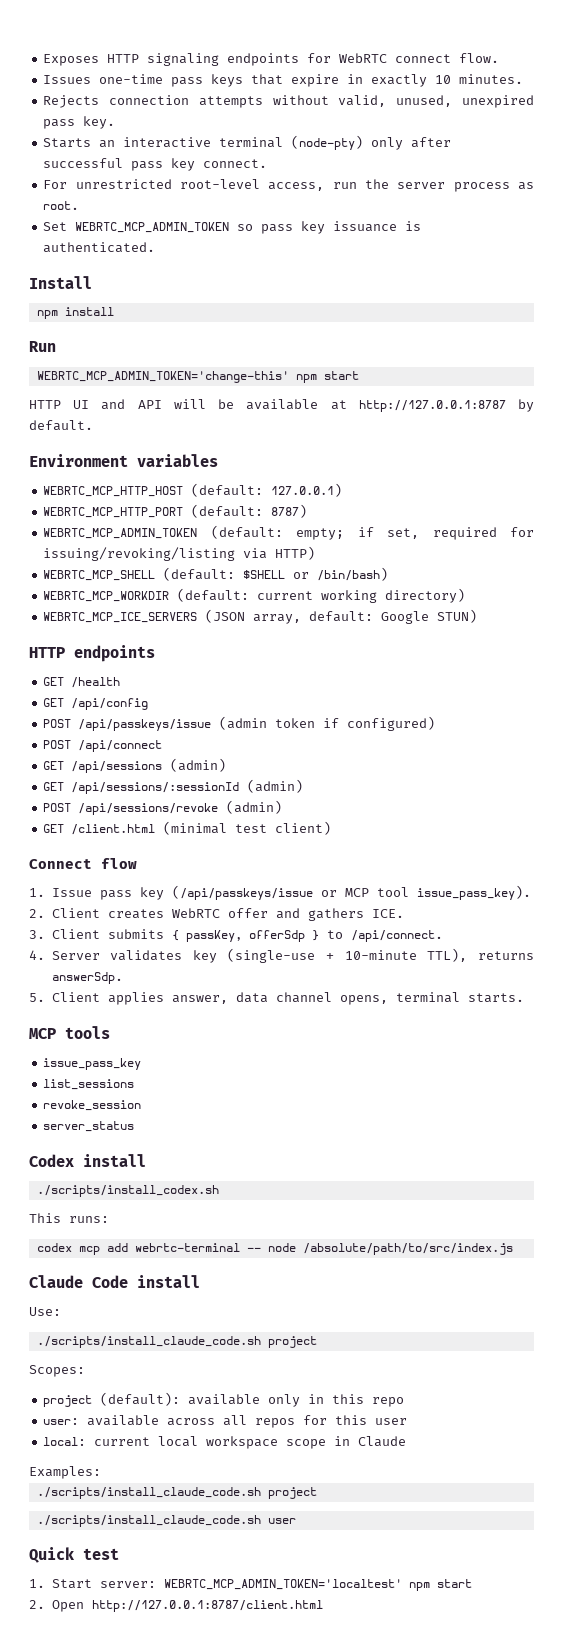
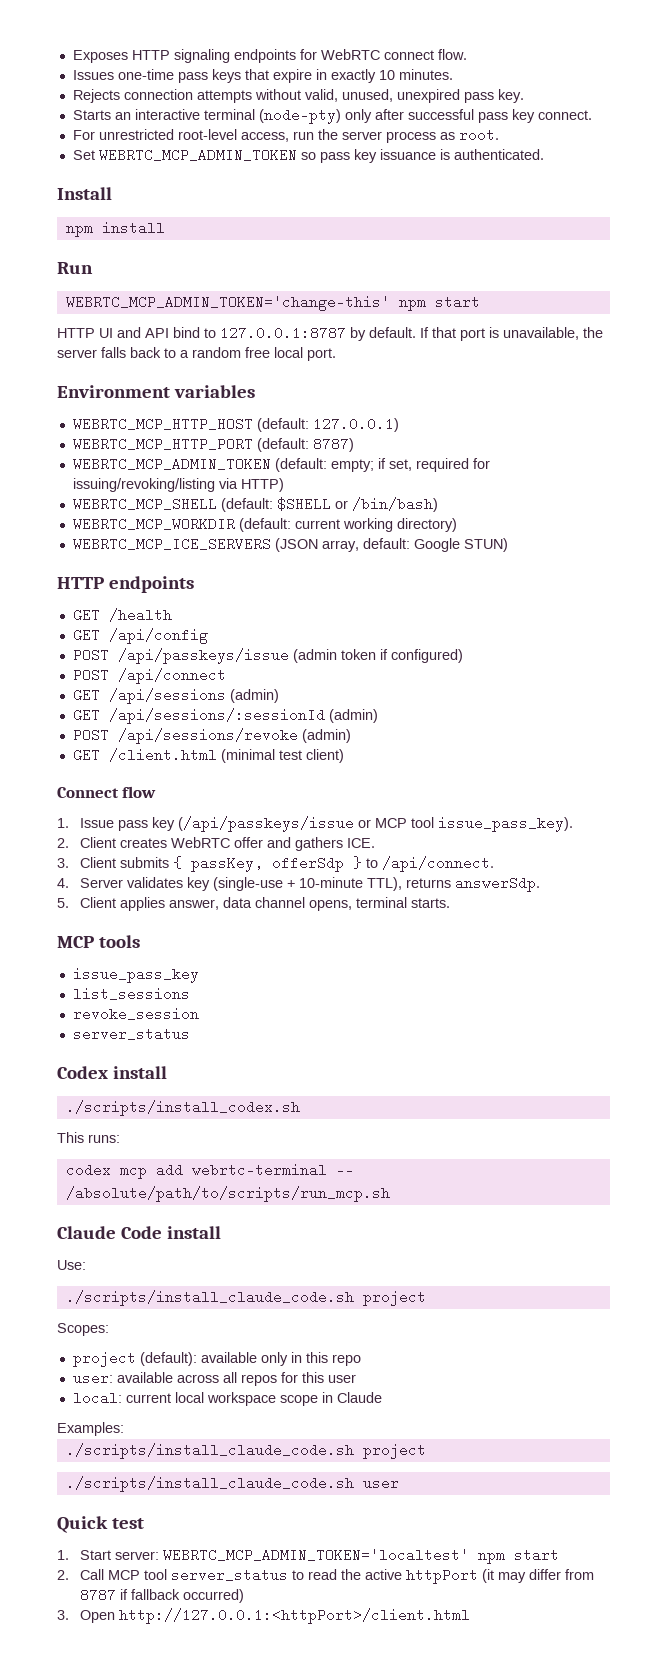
- HTTP UI and API will be available at http://127.0.0.1:8787 by default.
+ HTTP UI and API bind to 127.0.0.1:8787 by default. If that port is unavailable, the server falls back to a random free local port.
- codex mcp add webrtc-terminal -- node /absolute/path/to/src/index.js
+ codex mcp add webrtc-terminal -- /absolute/path/to/scripts/run_mcp.sh
- 2. Open http://127.0.0.1:8787/client.html
+ 2. Call MCP tool server_status to read the active httpPort (it may differ from 8787 if fallback occurred)
+ 3. Open http://127.0.0.1:<httpPort>/client.html

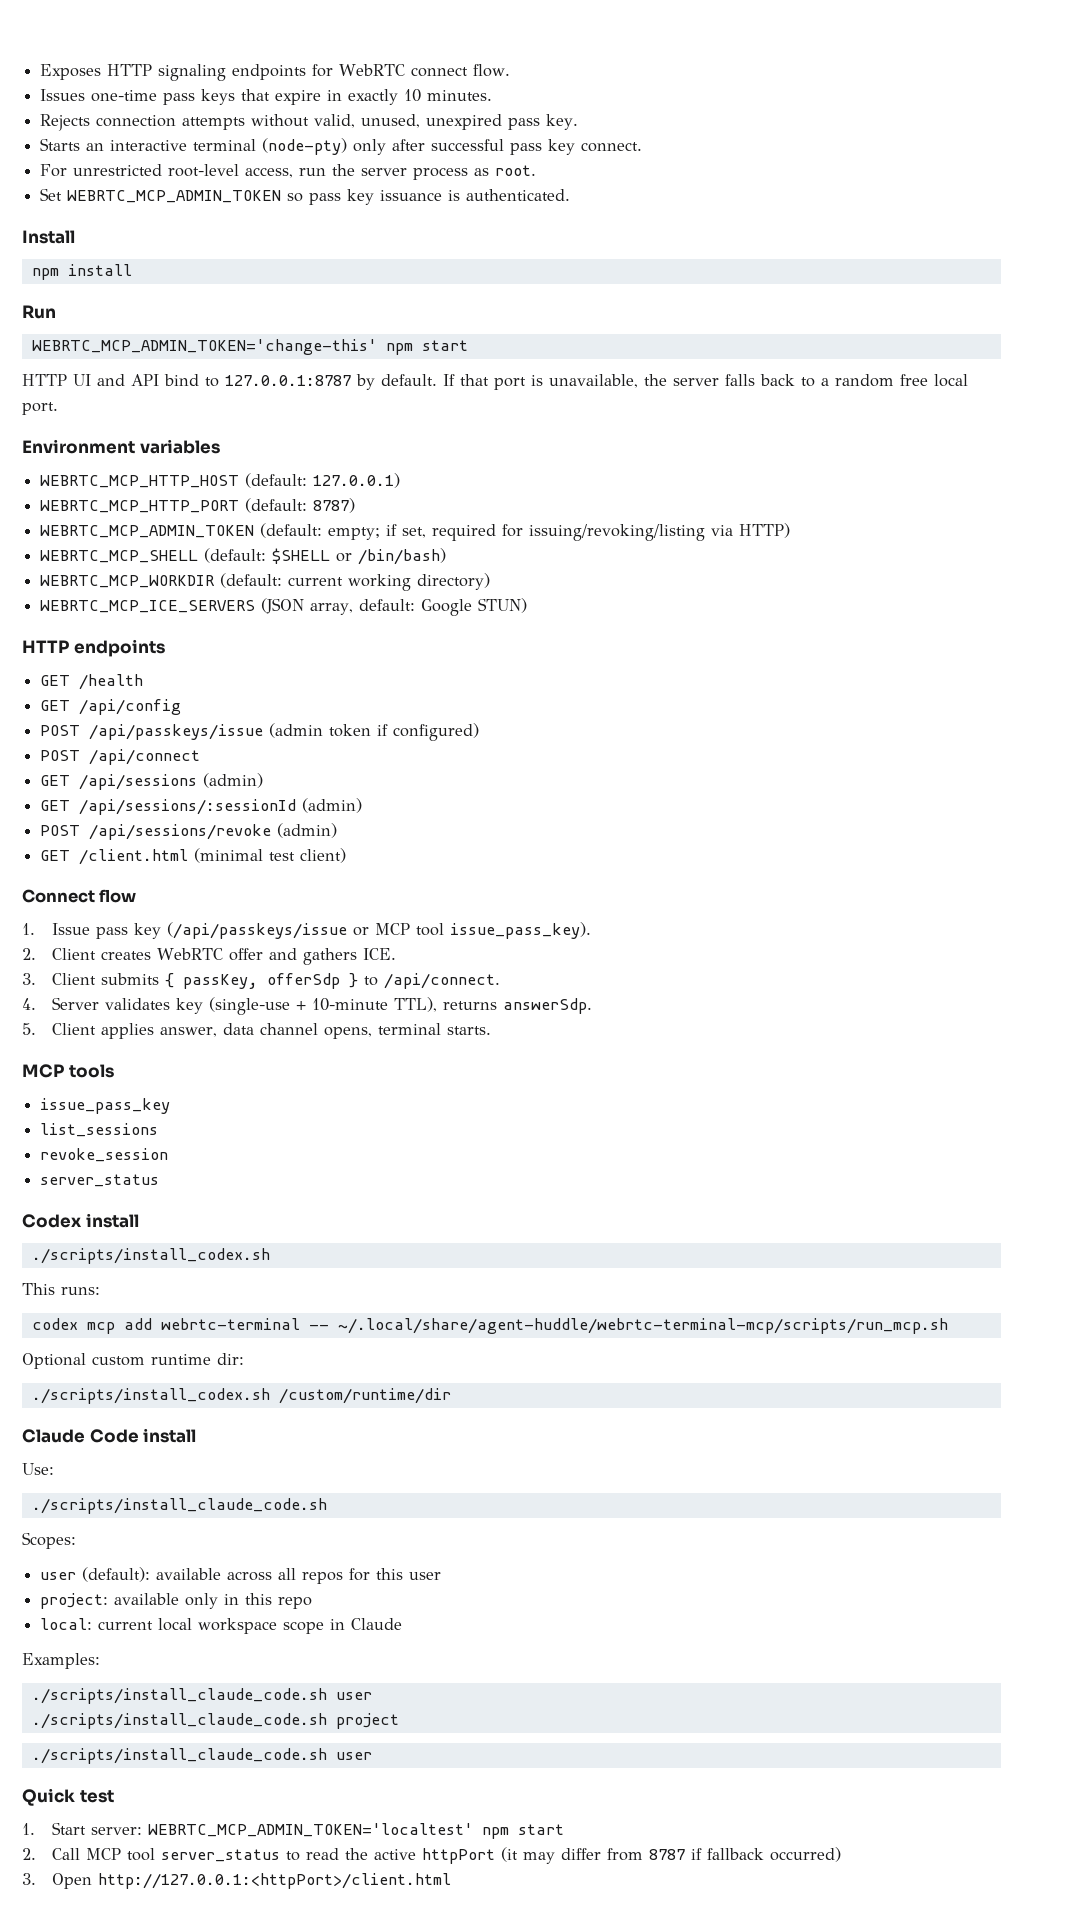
- codex mcp add webrtc-terminal -- /absolute/path/to/scripts/run_mcp.sh
+ codex mcp add webrtc-terminal -- ~/.local/share/agent-huddle/webrtc-terminal-mcp/scripts/run_mcp.sh
+ Optional custom runtime dir:
+ ./scripts/install_codex.sh /custom/runtime/dir
  Use:
- ./scripts/install_claude_code.sh project
+ ./scripts/install_claude_code.sh
- project (default): available only in this repo
- user: available across all repos for this user
+ user (default): available across all repos for this user
+ project: available only in this repo
  Examples:
+ ./scripts/install_claude_code.sh user

